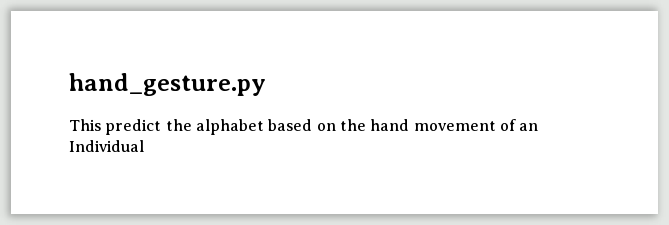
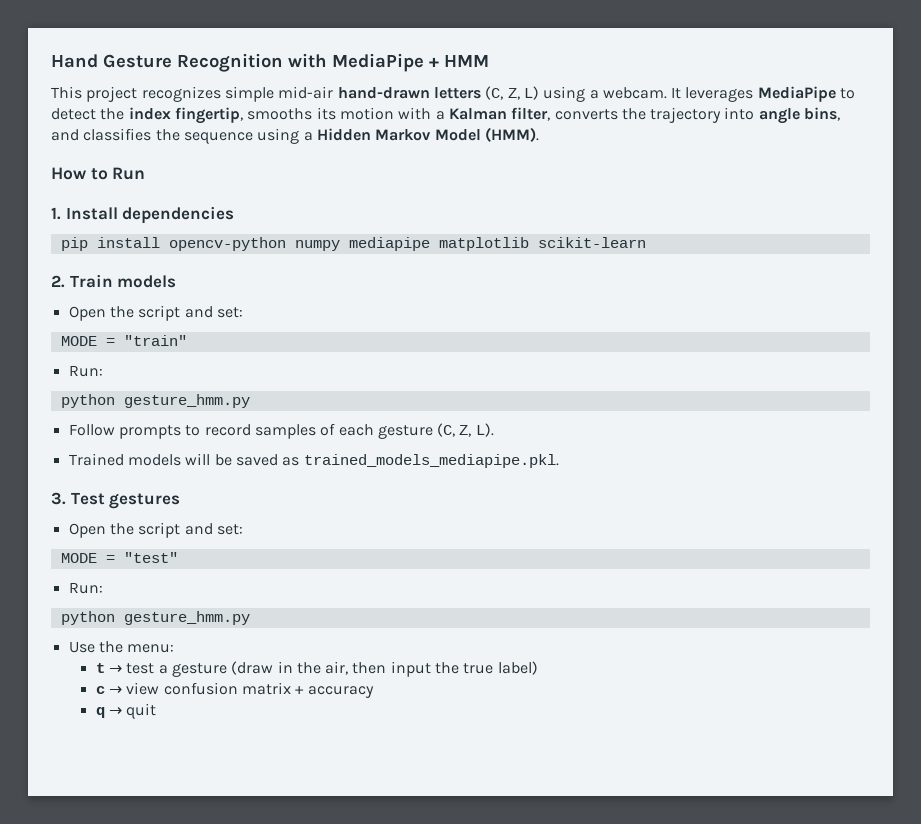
- hand_gesture.py
- This predict the alphabet based on the hand movement of an Individual
+ Hand Gesture Recognition with MediaPipe + HMM
+ This project recognizes simple mid-air hand-drawn letters (C, Z, L) using a webcam. It leverages MediaPipe to detect the index fingertip, smooths its motion with a Kalman filter, converts the trajectory into angle bins, and classifies the sequence using a Hidden Markov Model (HMM).
+ How to Run
+ 1. Install dependencies
+ pip install opencv-python numpy mediapipe matplotlib scikit-learn
+ 2. Train models
+ Open the script and set:
+ MODE = "train"
+ Run:
+ python gesture_hmm.py
+ Follow prompts to record samples of each gesture (C, Z, L).
+ Trained models will be saved as trained_models_mediapipe.pkl.
+ 3. Test gestures
+ Open the script and set:
+ MODE = "test"
+ Run:
+ python gesture_hmm.py
+ Use the menu:
+ t → test a gesture (draw in the air, then input the true label)
+ c → view confusion matrix + accuracy
+ q → quit

